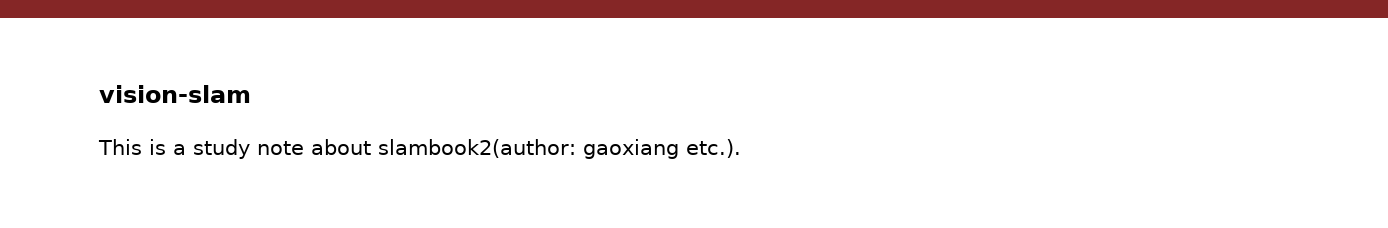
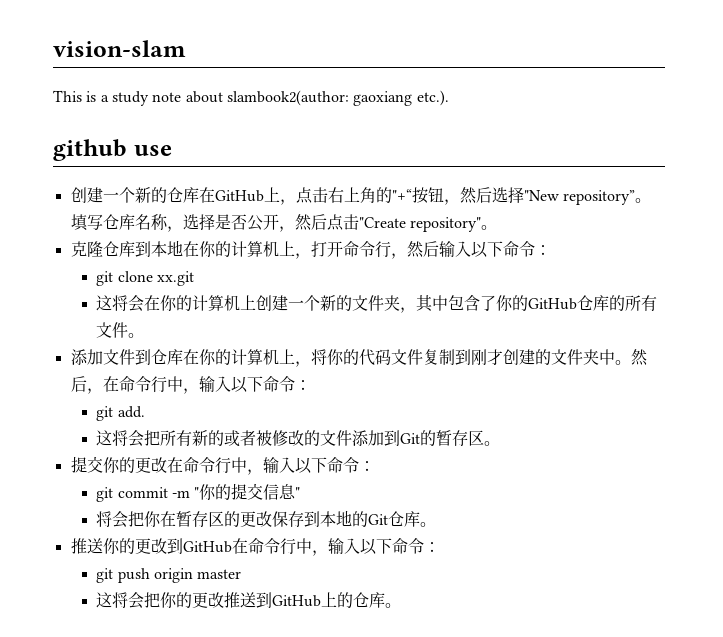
+ github use
+ 创建一个新的仓库在GitHub上，点击右上角的"+“按钮，然后选择"New repository”。填写仓库名称，选择是否公开，然后点击"Create repository"。
+ 克隆仓库到本地在你的计算机上，打开命令行，然后输入以下命令：
+ git clone xx.git
+ 这将会在你的计算机上创建一个新的文件夹，其中包含了你的GitHub仓库的所有文件。
+ 添加文件到仓库在你的计算机上，将你的代码文件复制到刚才创建的文件夹中。然后，在命令行中，输入以下命令：
+ git add.
+ 这将会把所有新的或者被修改的文件添加到Git的暂存区。
+ 提交你的更改在命令行中，输入以下命令：
+ git commit -m "你的提交信息"
+ 将会把你在暂存区的更改保存到本地的Git仓库。
+ 推送你的更改到GitHub在命令行中，输入以下命令：
+ git push origin master
+ 这将会把你的更改推送到GitHub上的仓库。

